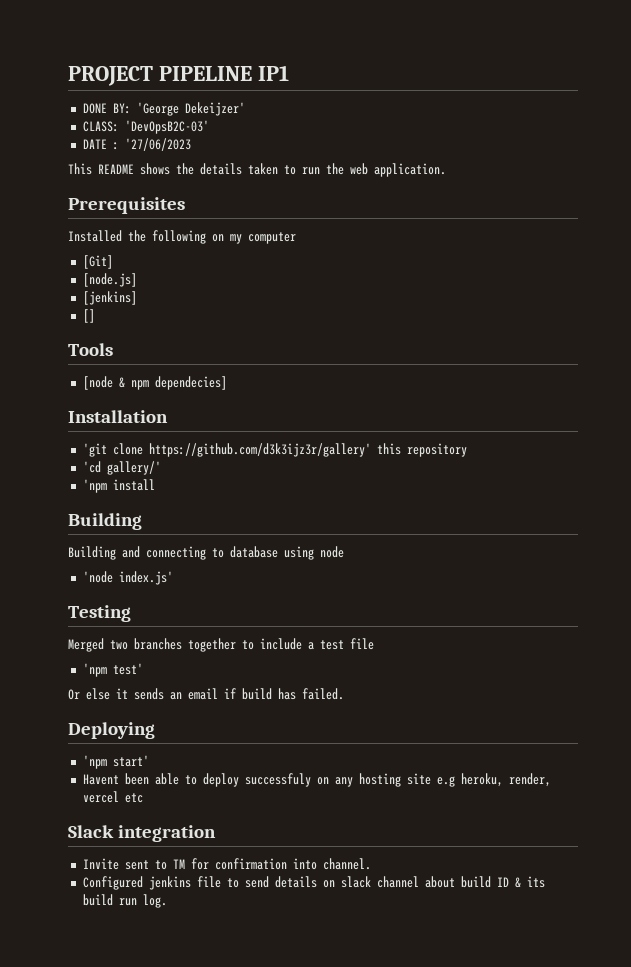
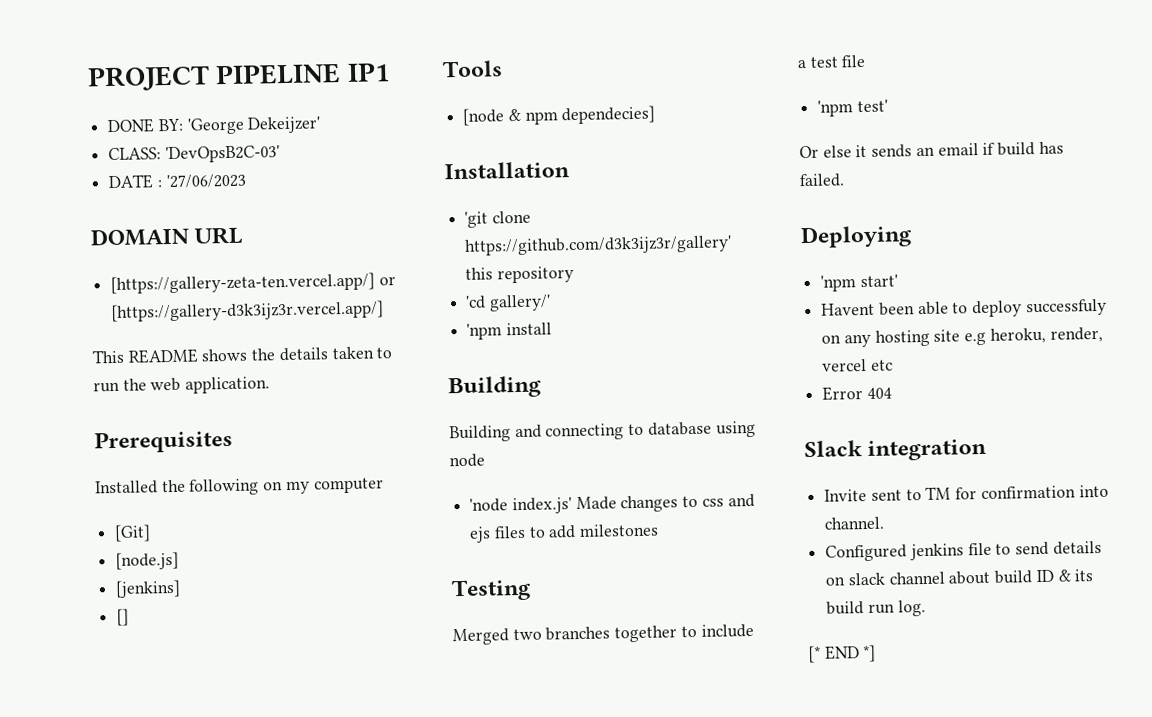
+ DOMAIN URL
+ [https://gallery-zeta-ten.vercel.app/] or [https://gallery-d3k3ijz3r.vercel.app/]
- 'node index.js'
+ 'node index.js' Made changes to css and ejs files to add milestones
+ Error 404
+ [* END *]

